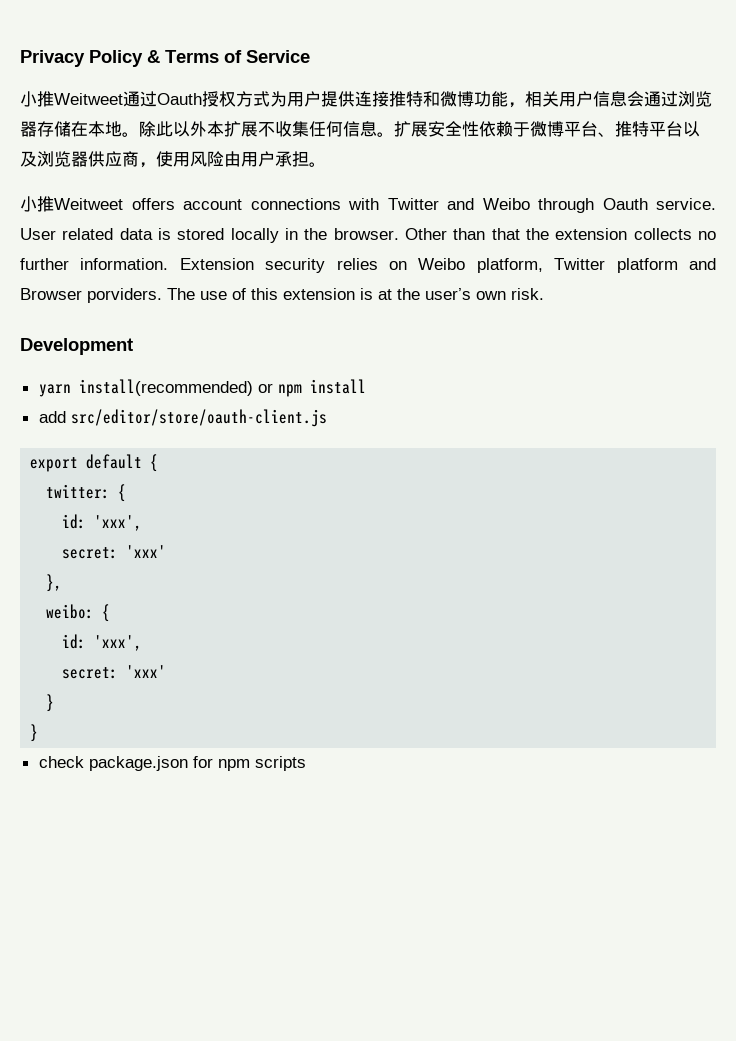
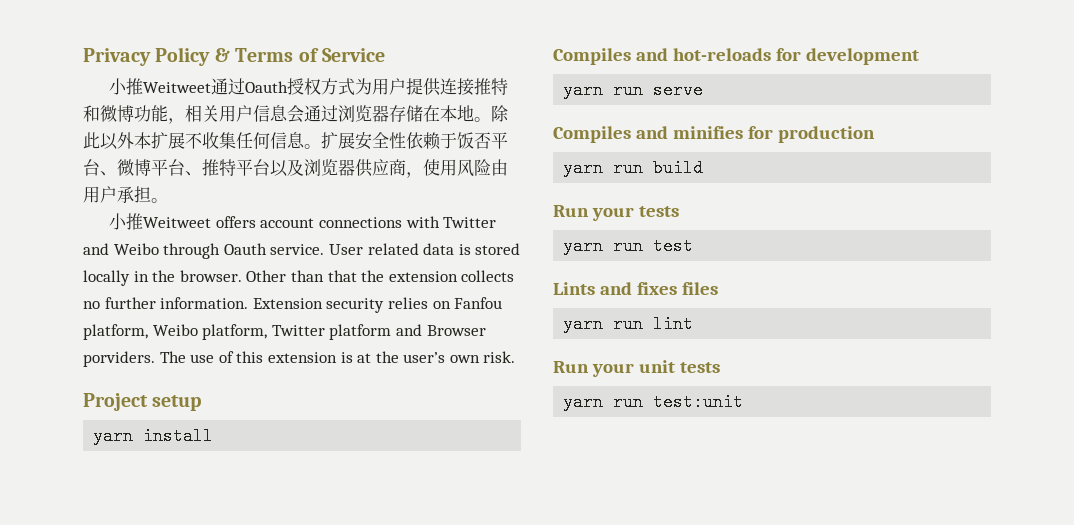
- 扩展安全性依赖于微博平台、推特平台以及浏览器供应商，使用风险由用户承担。
+ 扩展安全性依赖于饭否平台、微博平台、推特平台以及浏览器供应商，使用风险由用户承担。
- Extension security relies on Weibo platform, Twitter platform and Browser porviders.
+ Extension security relies on Fanfou platform, Weibo platform, Twitter platform and Browser porviders.
- Development
- yarn install(recommended) or npm install
- add src/editor/store/oauth-client.js
- export default {
- twitter: {
- id: 'xxx',
- secret: 'xxx'
- },
- weibo: {
- id: 'xxx',
- secret: 'xxx'
- }
- }
- check package.json for npm scripts
+ Project setup
+ yarn install
+ Compiles and hot-reloads for development
+ yarn run serve
+ Compiles and minifies for production
+ yarn run build
+ Run your tests
+ yarn run test
+ Lints and fixes files
+ yarn run lint
+ Run your unit tests
+ yarn run test:unit

